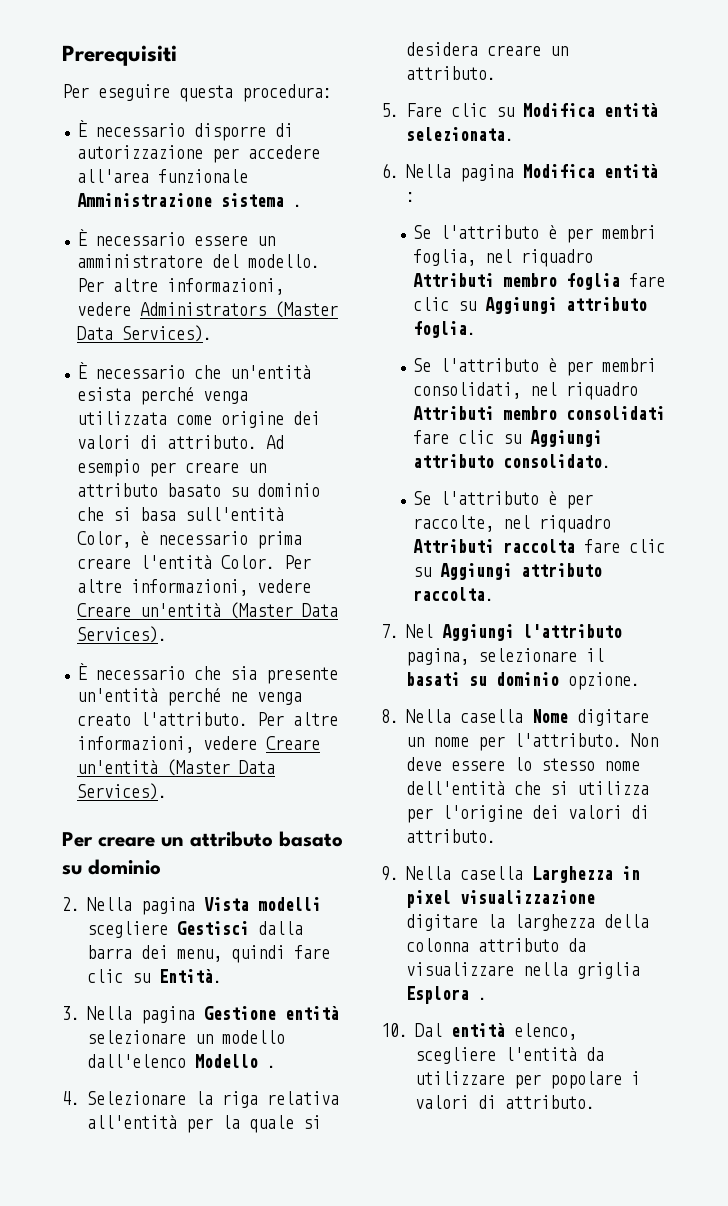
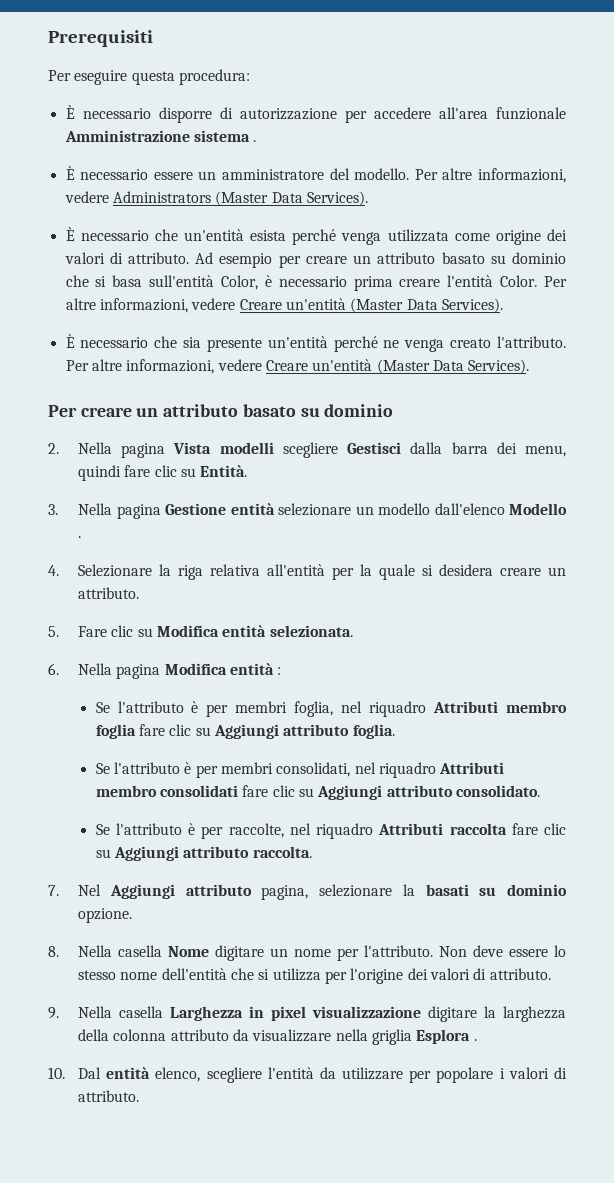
- 7. Nel Aggiungi l'attributo pagina, selezionare il basati su dominio opzione.
+ 7. Nel Aggiungi attributo pagina, selezionare la basati su dominio opzione.

